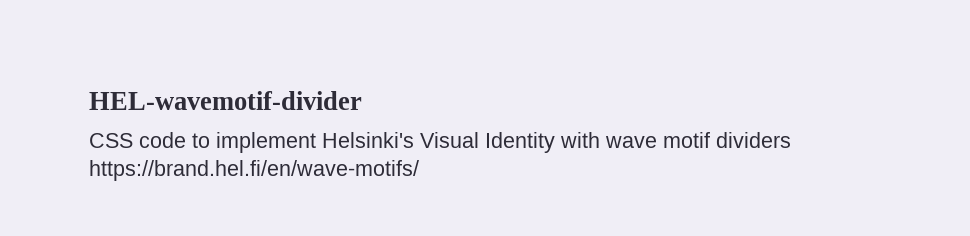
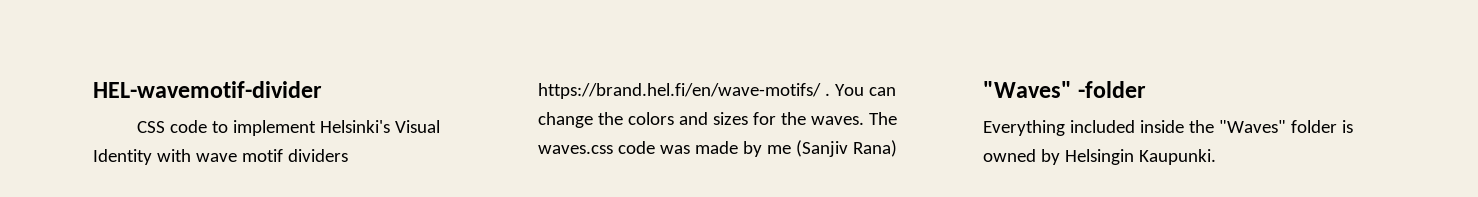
- CSS code to implement Helsinki's Visual Identity with wave motif dividers https://brand.hel.fi/en/wave-motifs/
+ CSS code to implement Helsinki's Visual Identity with wave motif dividers https://brand.hel.fi/en/wave-motifs/ . You can change the colors and sizes for the waves. The waves.css code was made by me (Sanjiv Rana)
+ "Waves" -folder
+ Everything included inside the "Waves" folder is owned by Helsingin Kaupunki.

